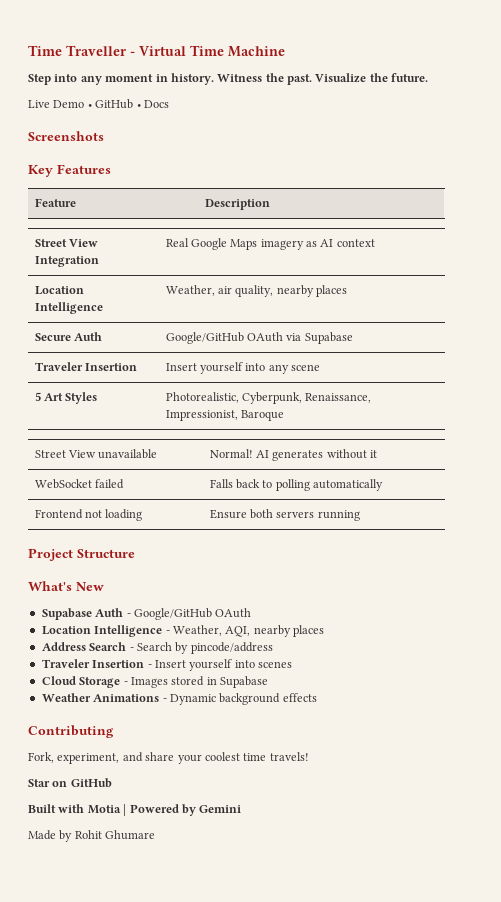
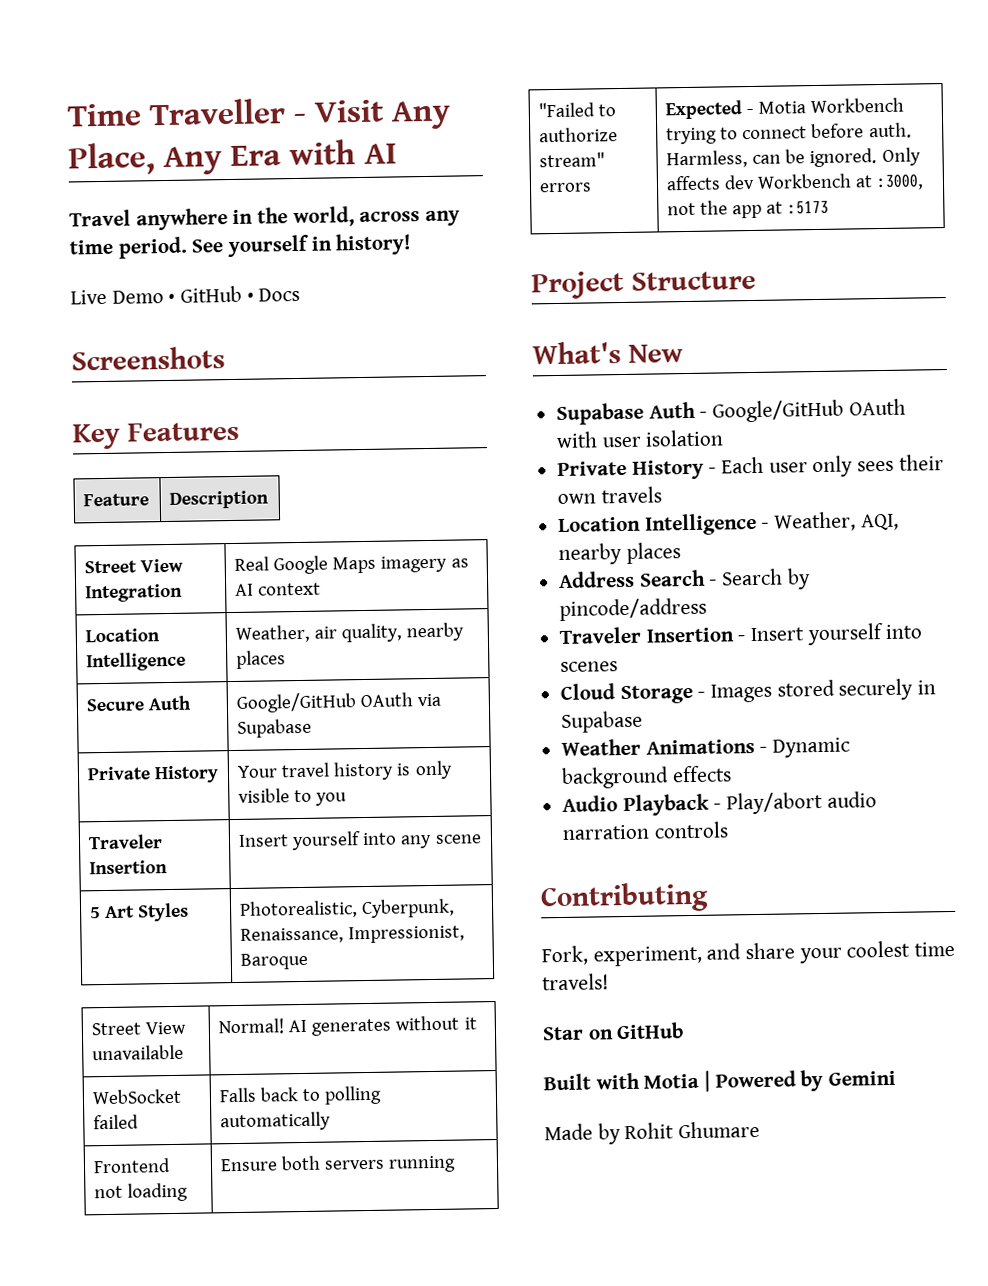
- Time Traveller - Virtual Time Machine
- Step into any moment in history. Witness the past. Visualize the future.
+ Time Traveller - Visit Any Place, Any Era with AI
+ Travel anywhere in the world, across any time period. See yourself in history!
+ Private History | Your travel history is only visible to you
+ "Failed to authorize stream" errors | Expected - Motia Workbench trying to connect before auth. Harmless, can be ignored. Only affects dev Workbench at :3000, not the app at :5173
- Supabase Auth - Google/GitHub OAuth
+ Supabase Auth - Google/GitHub OAuth with user isolation
+ Private History - Each user only sees their own travels
- Cloud Storage - Images stored in Supabase
+ Cloud Storage - Images stored securely in Supabase
+ Audio Playback - Play/abort audio narration controls

